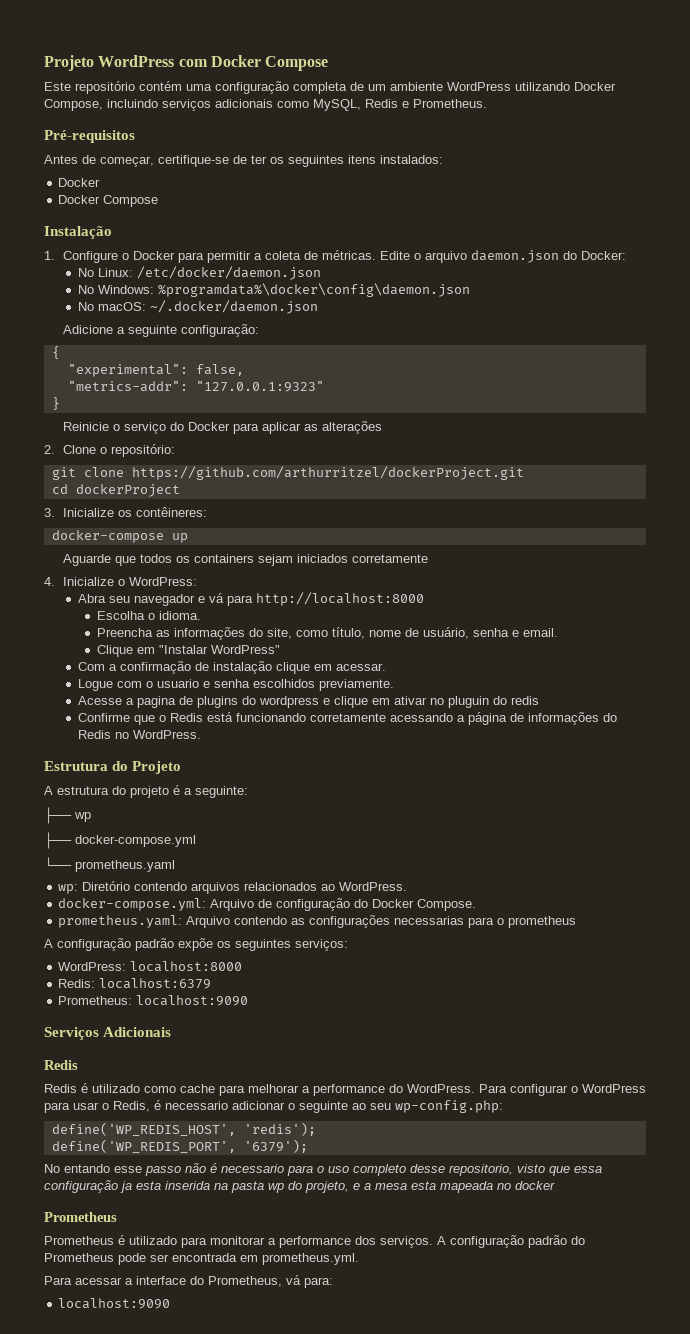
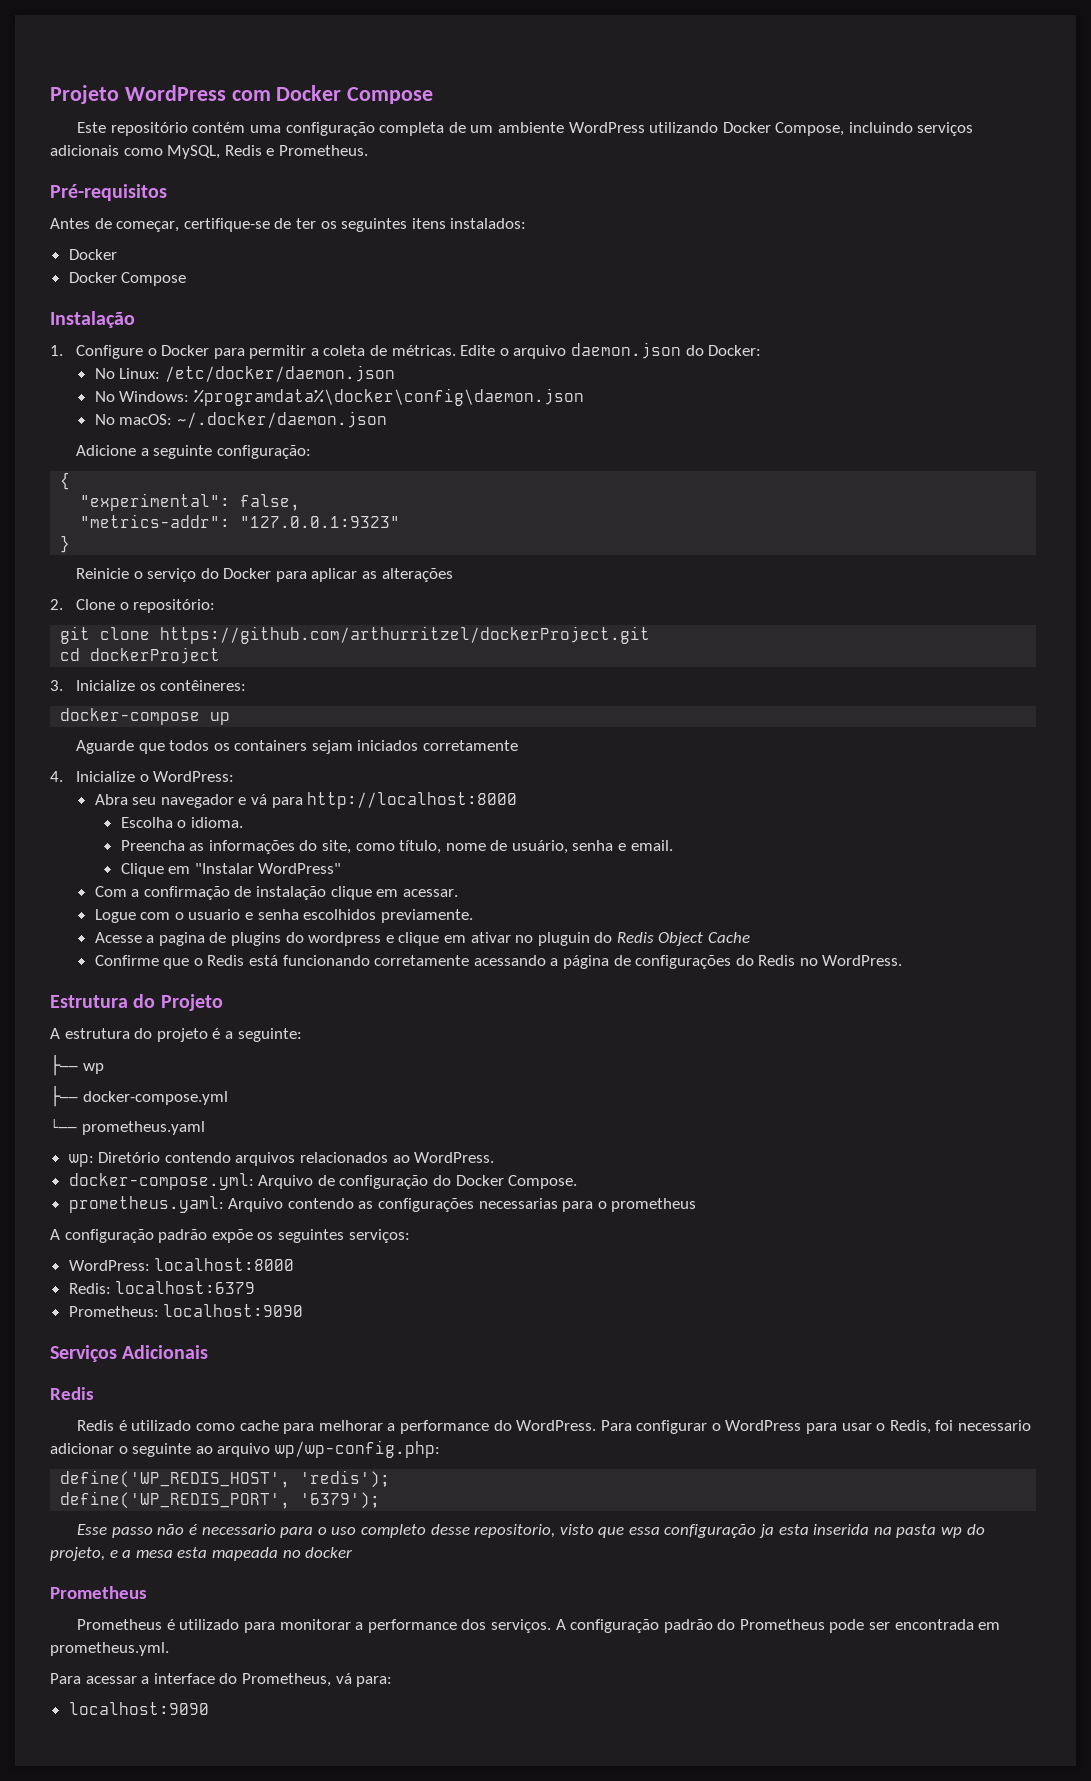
- Acesse a pagina de plugins do wordpress e clique em ativar no pluguin do redis
+ Acesse a pagina de plugins do wordpress e clique em ativar no pluguin do Redis Object Cache
- Confirme que o Redis está funcionando corretamente acessando a página de informações do Redis no WordPress.
+ Confirme que o Redis está funcionando corretamente acessando a página de configurações do Redis no WordPress.
- Para configurar o WordPress para usar o Redis, é necessario adicionar o seguinte ao seu wp-config.php:
+ Para configurar o WordPress para usar o Redis, foi necessario adicionar o seguinte ao arquivo wp/wp-config.php:
- No entando esse passo não é necessario para o uso completo desse repositorio, visto que essa configuração ja esta inserida na pasta wp do projeto, e a mesa esta mapeada no docker
+ Esse passo não é necessario para o uso completo desse repositorio, visto que essa configuração ja esta inserida na pasta wp do projeto, e a mesa esta mapeada no docker

